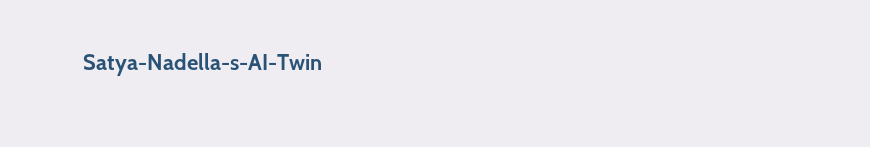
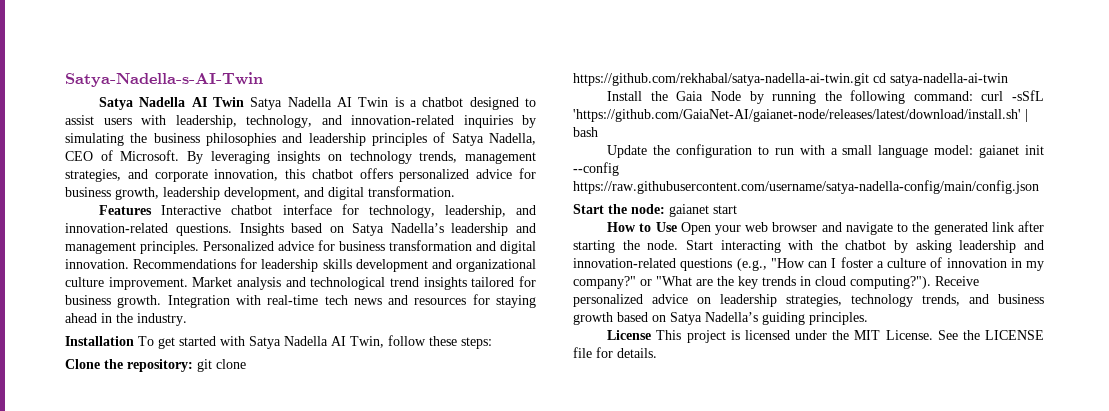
+ Satya Nadella AI Twin Satya Nadella AI Twin is a chatbot designed to assist users with leadership, technology, and innovation-related inquiries by simulating the business philosophies and leadership principles of Satya Nadella, CEO of Microsoft. By leveraging insights on technology trends, management strategies, and corporate innovation, this chatbot offers personalized advice for business growth, leadership development, and digital transformation.
+ Features Interactive chatbot interface for technology, leadership, and innovation-related questions. Insights based on Satya Nadella’s leadership and management principles. Personalized advice for business transformation and digital innovation. Recommendations for leadership skills development and organizational culture improvement. Market analysis and technological trend insights tailored for business growth. Integration with real-time tech news and resources for staying ahead in the industry.
+ Installation To get started with Satya Nadella AI Twin, follow these steps:
+ Clone the repository: git clone https://github.com/rekhabal/satya-nadella-ai-twin.git cd satya-nadella-ai-twin
+ Install the Gaia Node by running the following command: curl -sSfL 'https://github.com/GaiaNet-AI/gaianet-node/releases/latest/download/install.sh' | bash
+ Update the configuration to run with a small language model: gaianet init --config https://raw.githubusercontent.com/username/satya-nadella-config/main/config.json
+ Start the node: gaianet start
+ How to Use Open your web browser and navigate to the generated link after starting the node. Start interacting with the chatbot by asking leadership and innovation-related questions (e.g., "How can I foster a culture of innovation in my company?" or "What are the key trends in cloud computing?"). Receive personalized advice on leadership strategies, technology trends, and business growth based on Satya Nadella’s guiding principles.
+ License This project is licensed under the MIT License. See the LICENSE file for details.

